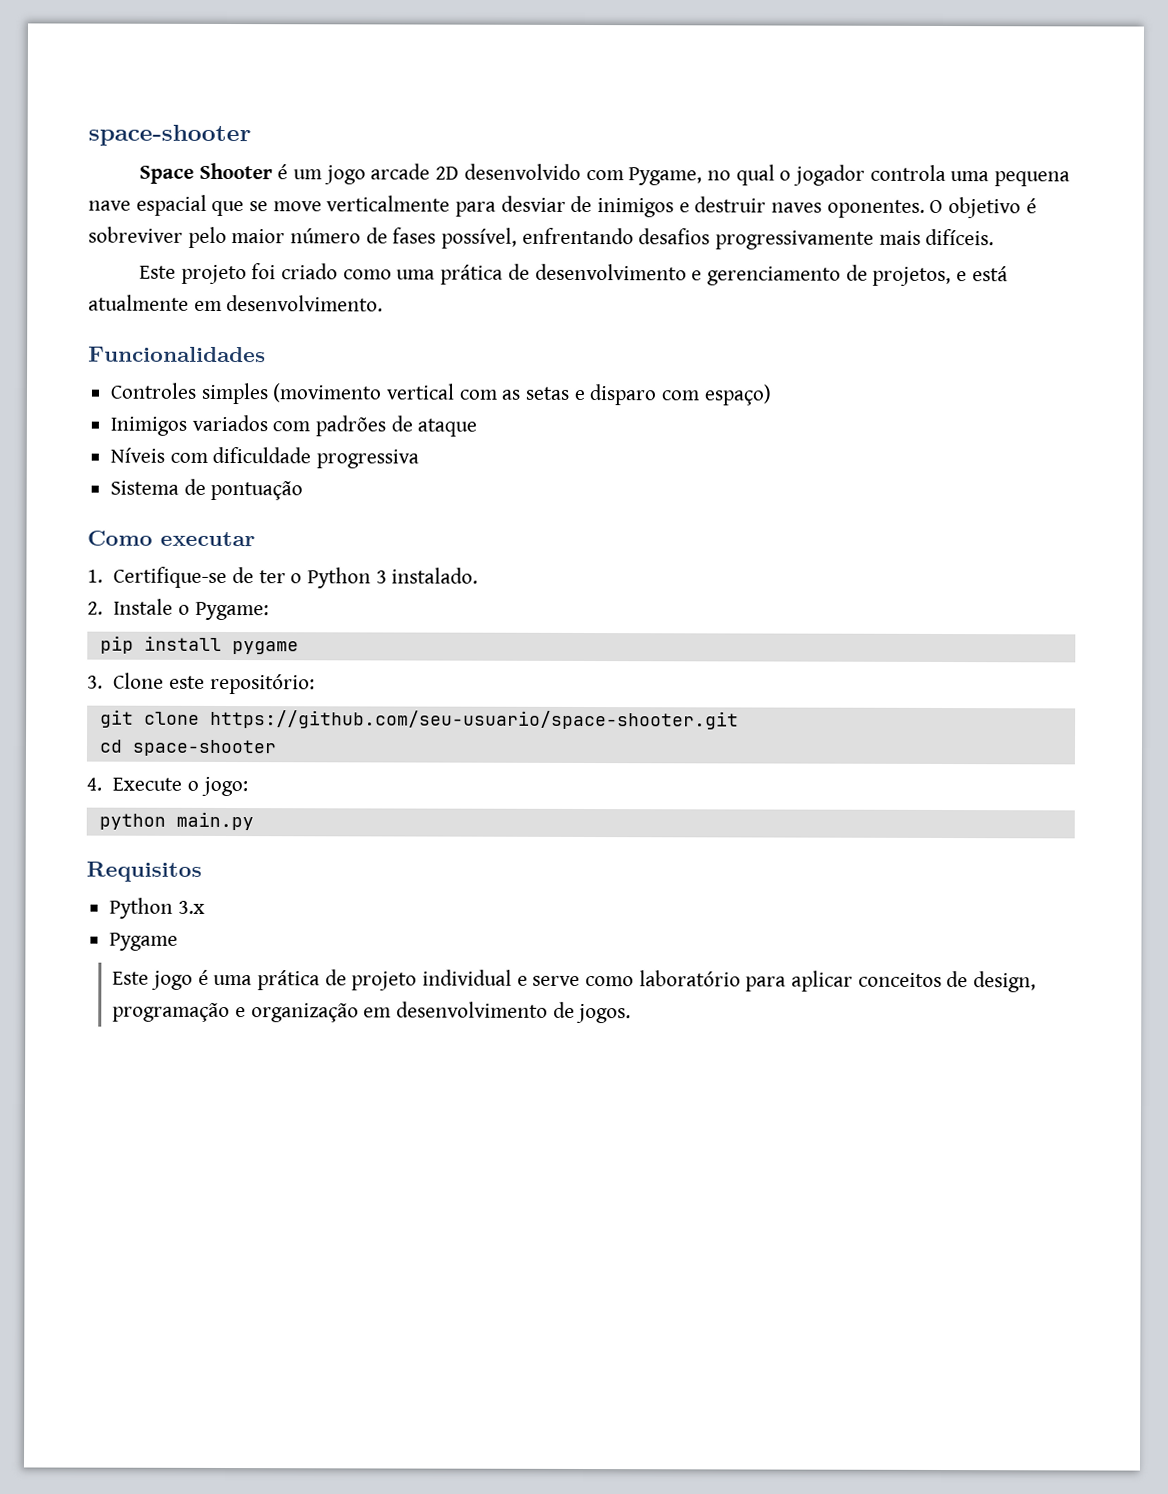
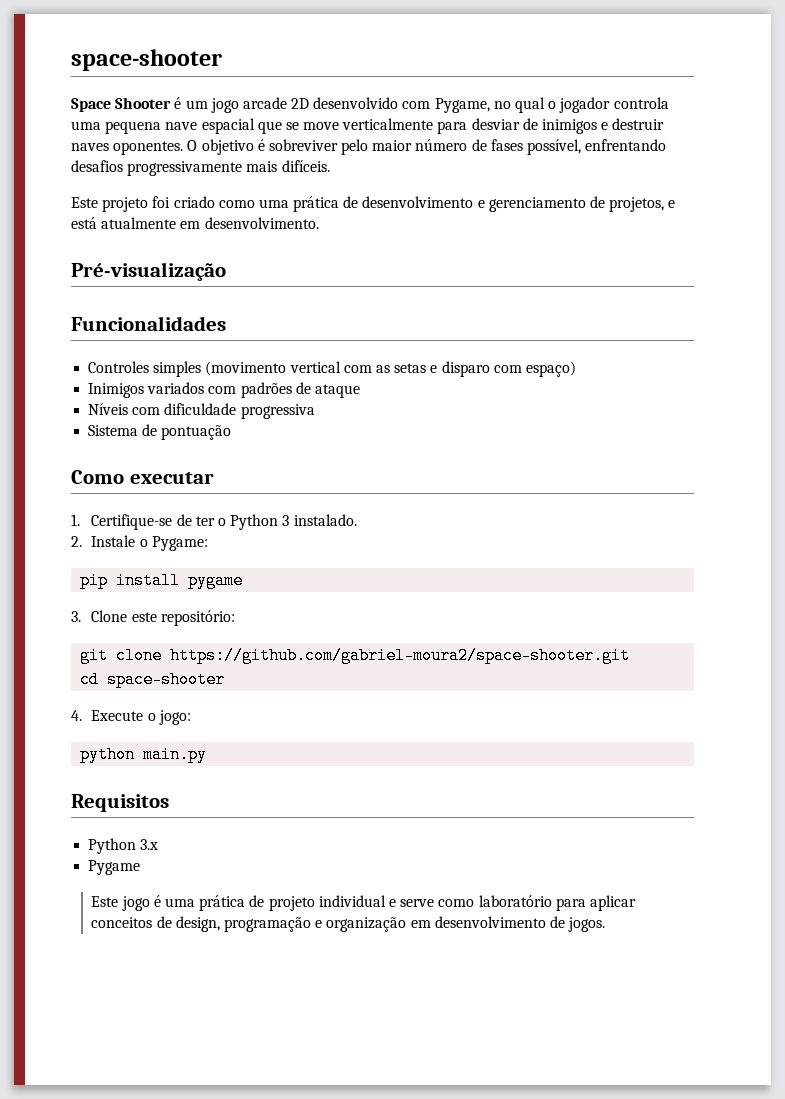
+ Pré-visualização
- git clone https://github.com/seu-usuario/space-shooter.git
+ git clone https://github.com/gabriel-moura2/space-shooter.git

